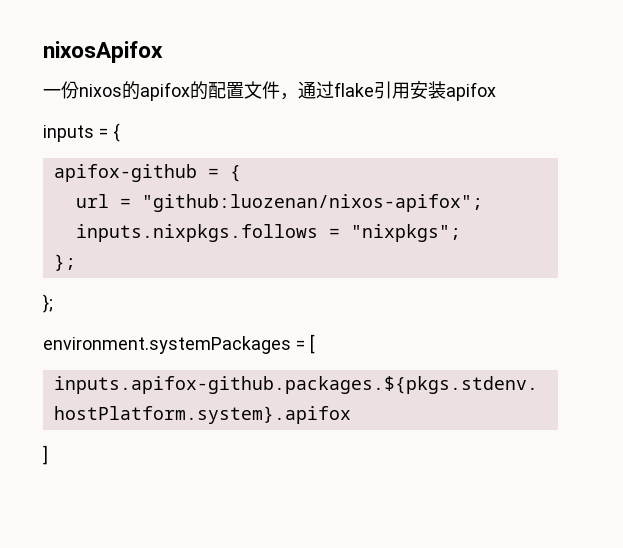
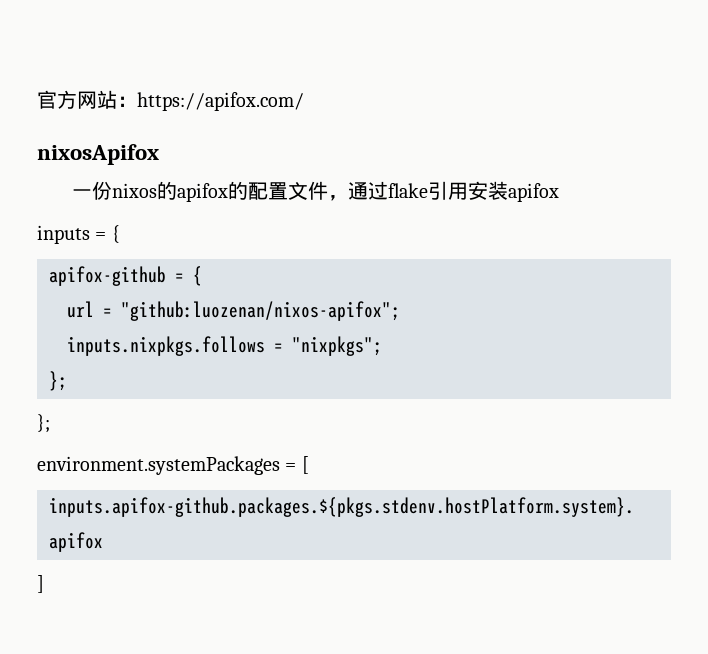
+ 官方网站：https://apifox.com/

